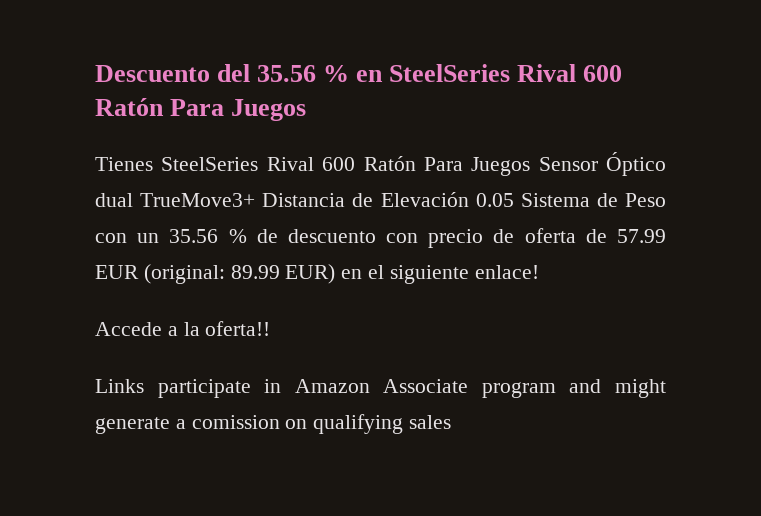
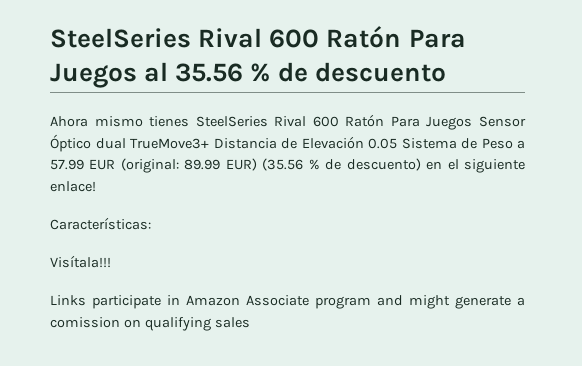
- Descuento del 35.56 % en SteelSeries Rival 600 Ratón Para Juegos
- Tienes SteelSeries Rival 600 Ratón Para Juegos Sensor Óptico dual TrueMove3+ Distancia de Elevación 0.05 Sistema de Peso con un 35.56 % de descuento con precio de oferta de 57.99 EUR (original: 89.99 EUR) en el siguiente enlace!
+ SteelSeries Rival 600 Ratón Para Juegos al 35.56 % de descuento
+ Ahora mismo tienes SteelSeries Rival 600 Ratón Para Juegos Sensor Óptico dual TrueMove3+ Distancia de Elevación 0.05 Sistema de Peso a 57.99 EUR (original: 89.99 EUR) (35.56 % de descuento) en el siguiente enlace!
- Accede a la oferta!!
+ Características:
+ Visítala!!!

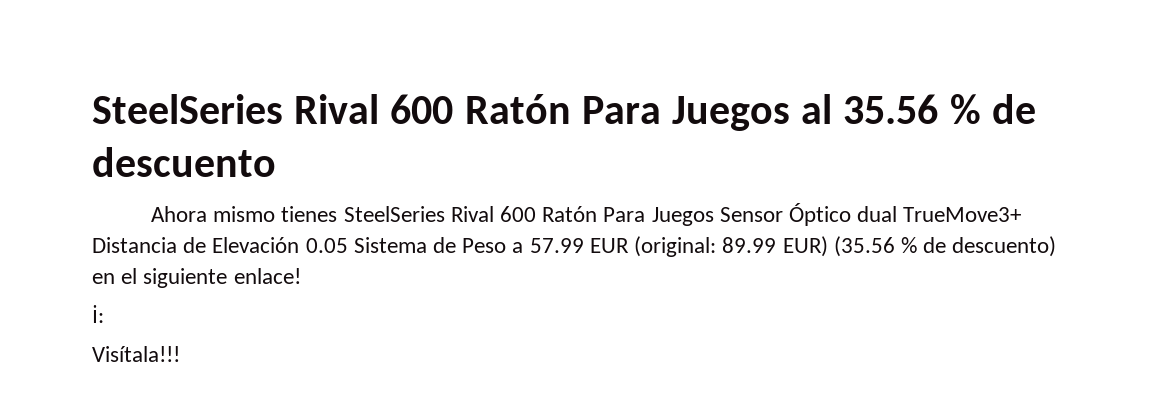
- Características:
+ ℹ:
- Links participate in Amazon Associate program and might generate a comission on qualifying sales

